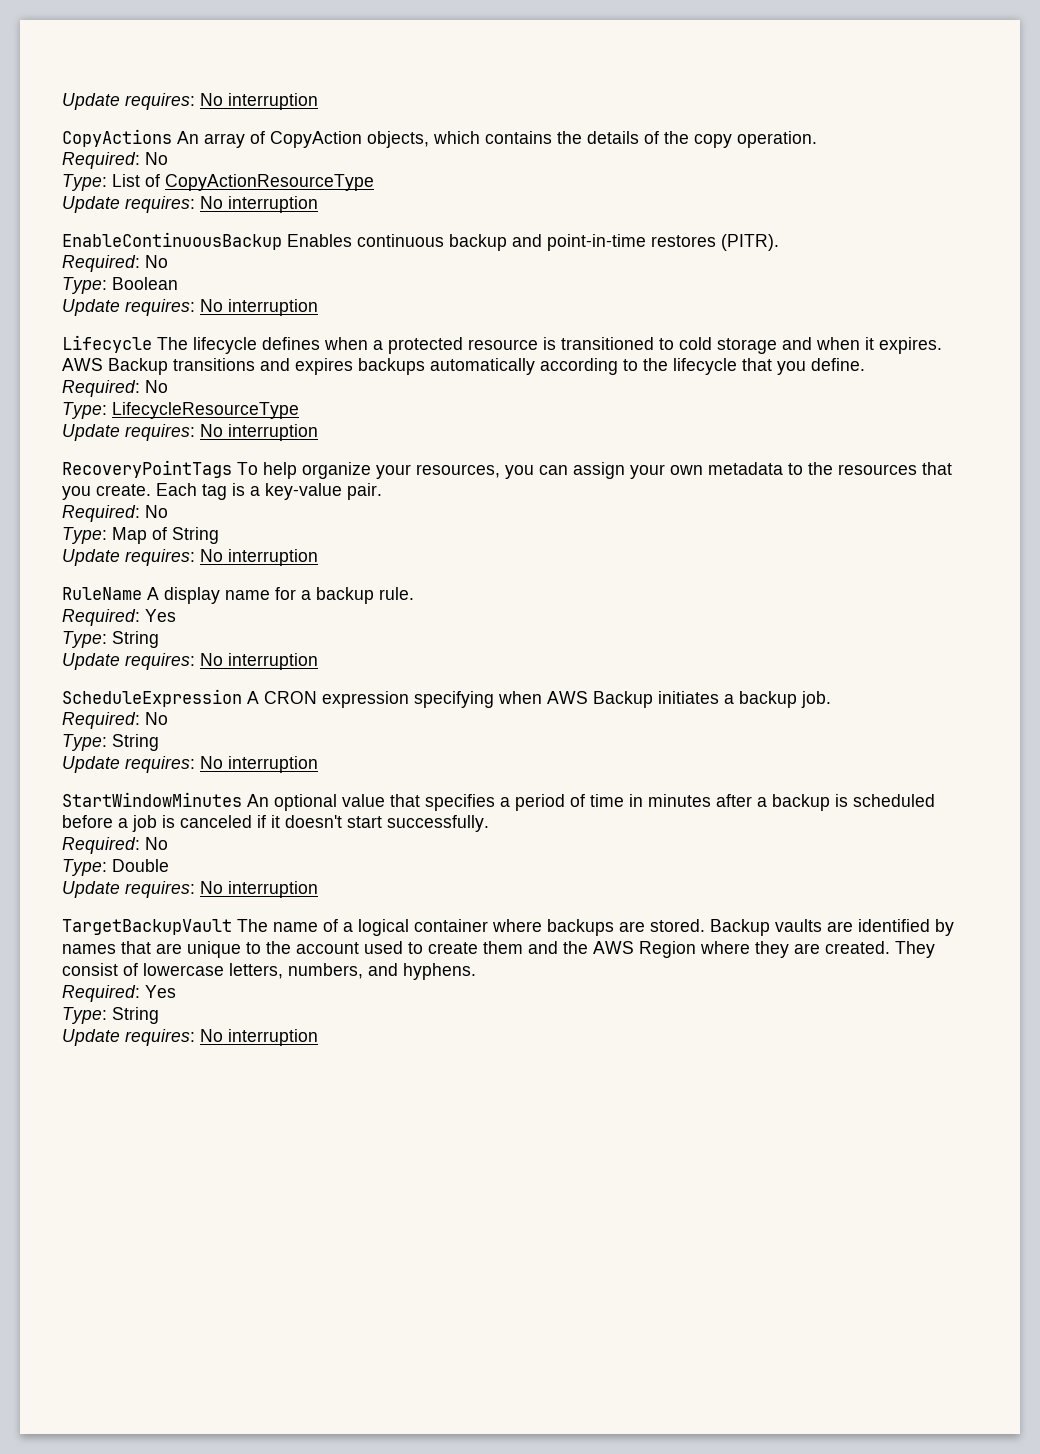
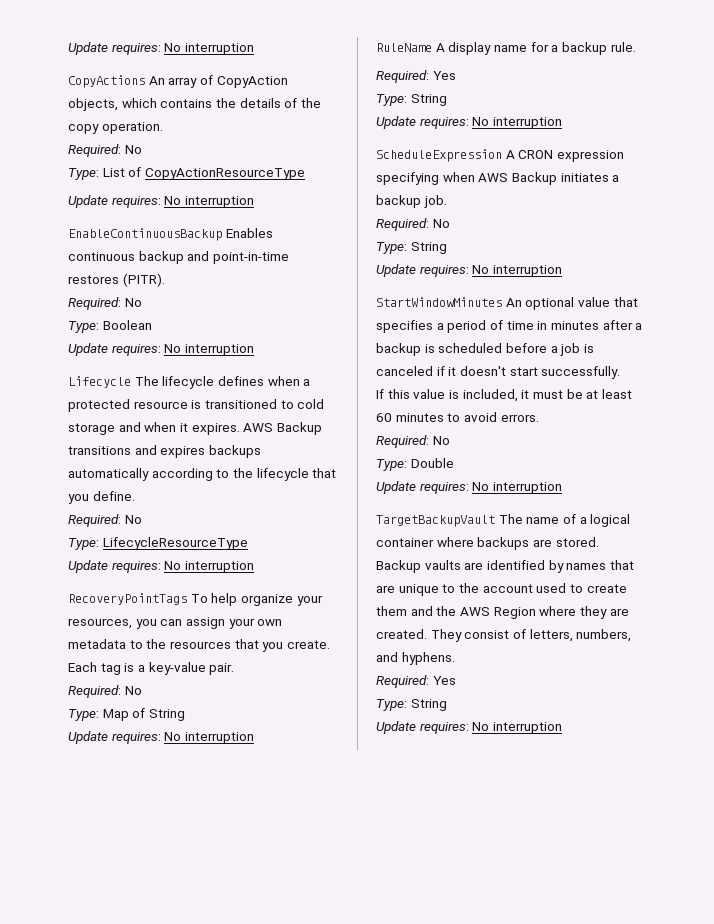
+ If this value is included, it must be at least 60 minutes to avoid errors.
- They consist of lowercase letters, numbers, and hyphens.
+ They consist of letters, numbers, and hyphens.

